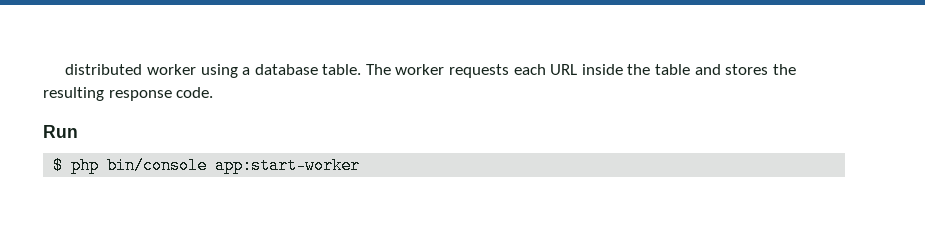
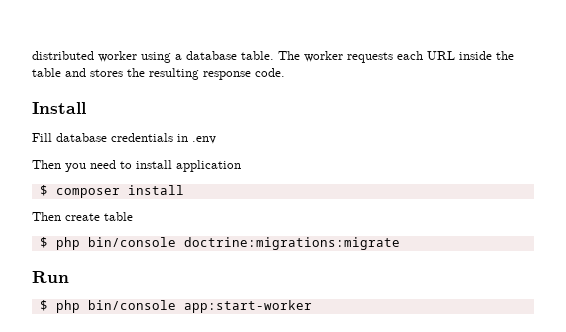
+ Install
+ Fill database credentials in .env
+ Then you need to install application
+ $ composer install
+ Then create table
+ $ php bin/console doctrine:migrations:migrate

